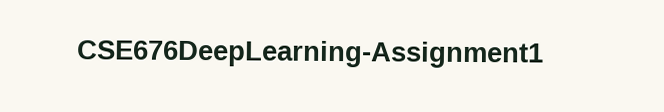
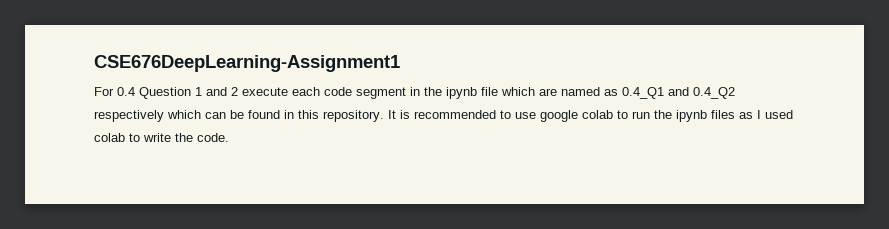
+ For 0.4 Question 1 and 2 execute each code segment in the ipynb file which are named as 0.4_Q1 and 0.4_Q2 respectively which can be found in this repository. It is recommended to use google colab to run the ipynb files as I used colab to write the code.

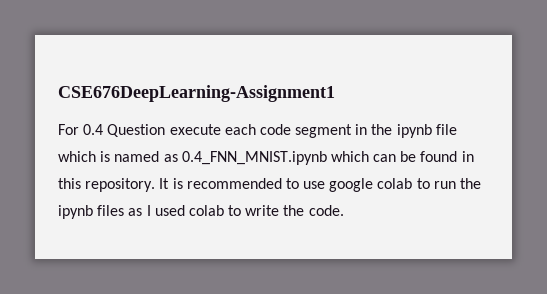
- For 0.4 Question 1 and 2 execute each code segment in the ipynb file which are named as 0.4_Q1 and 0.4_Q2 respectively which can be found in this repository.
+ For 0.4 Question execute each code segment in the ipynb file which is named as 0.4_FNN_MNIST.ipynb which can be found in this repository.

